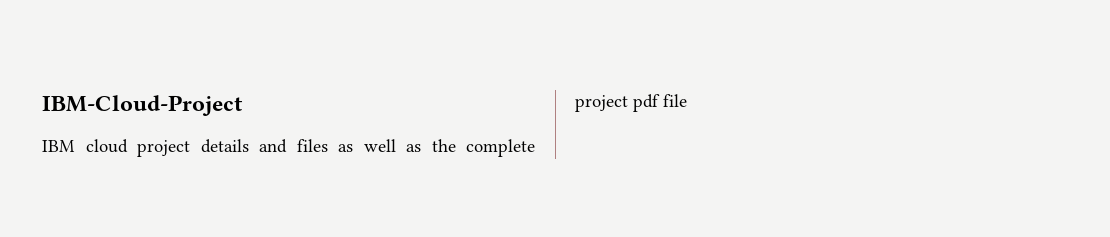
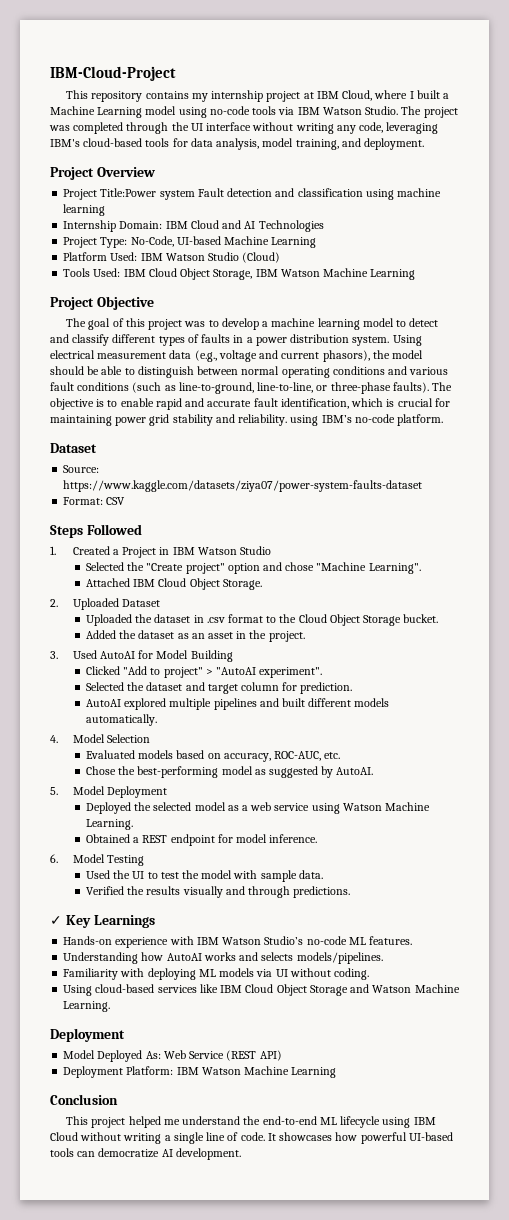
- IBM cloud project details and files as well as the complete project pdf file
+ This repository contains my internship project at IBM Cloud, where I built a Machine Learning model using no-code tools via IBM Watson Studio. The project was completed through the UI interface without writing any code, leveraging IBM's cloud-based tools for data analysis, model training, and deployment.
+ Project Overview
+ Project Title:Power system Fault detection and classification using machine learning
+ Internship Domain: IBM Cloud and AI Technologies
+ Project Type: No-Code, UI-based Machine Learning
+ Platform Used: IBM Watson Studio (Cloud)
+ Tools Used: IBM Cloud Object Storage, IBM Watson Machine Learning
+ Project Objective
+ The goal of this project was to develop a machine learning model to detect and classify different types of faults in a power distribution system. Using electrical measurement data (e.g., voltage and current phasors), the model should be able to distinguish between normal operating conditions and various fault conditions (such as line-to-ground, line-to-line, or three-phase faults). The objective is to enable rapid and accurate fault identification, which is crucial for maintaining power grid stability and reliability. using IBM’s no-code platform.
+ Dataset
+ Source: https://www.kaggle.com/datasets/ziya07/power-system-faults-dataset
+ Format: CSV
+ Steps Followed
+ 1. Created a Project in IBM Watson Studio
+ Selected the "Create project" option and chose "Machine Learning".
+ Attached IBM Cloud Object Storage.
+ 2. Uploaded Dataset
+ Uploaded the dataset in .csv format to the Cloud Object Storage bucket.
+ Added the dataset as an asset in the project.
+ 3. Used AutoAI for Model Building
+ Clicked "Add to project" > "AutoAI experiment".
+ Selected the dataset and target column for prediction.
+ AutoAI explored multiple pipelines and built different models automatically.
+ 4. Model Selection
+ Evaluated models based on accuracy, ROC-AUC, etc.
+ Chose the best-performing model as suggested by AutoAI.
+ 5. Model Deployment
+ Deployed the selected model as a web service using Watson Machine Learning.
+ Obtained a REST endpoint for model inference.
+ 6. Model Testing
+ Used the UI to test the model with sample data.
+ Verified the results visually and through predictions.
+ ✓ Key Learnings
+ Hands-on experience with IBM Watson Studio’s no-code ML features.
+ Understanding how AutoAI works and selects models/pipelines.
+ Familiarity with deploying ML models via UI without coding.
+ Using cloud-based services like IBM Cloud Object Storage and Watson Machine Learning.
+ Deployment
+ Model Deployed As: Web Service (REST API)
+ Deployment Platform: IBM Watson Machine Learning
+ Conclusion
+ This project helped me understand the end-to-end ML lifecycle using IBM Cloud without writing a single line of code. It showcases how powerful UI-based tools can democratize AI development.

